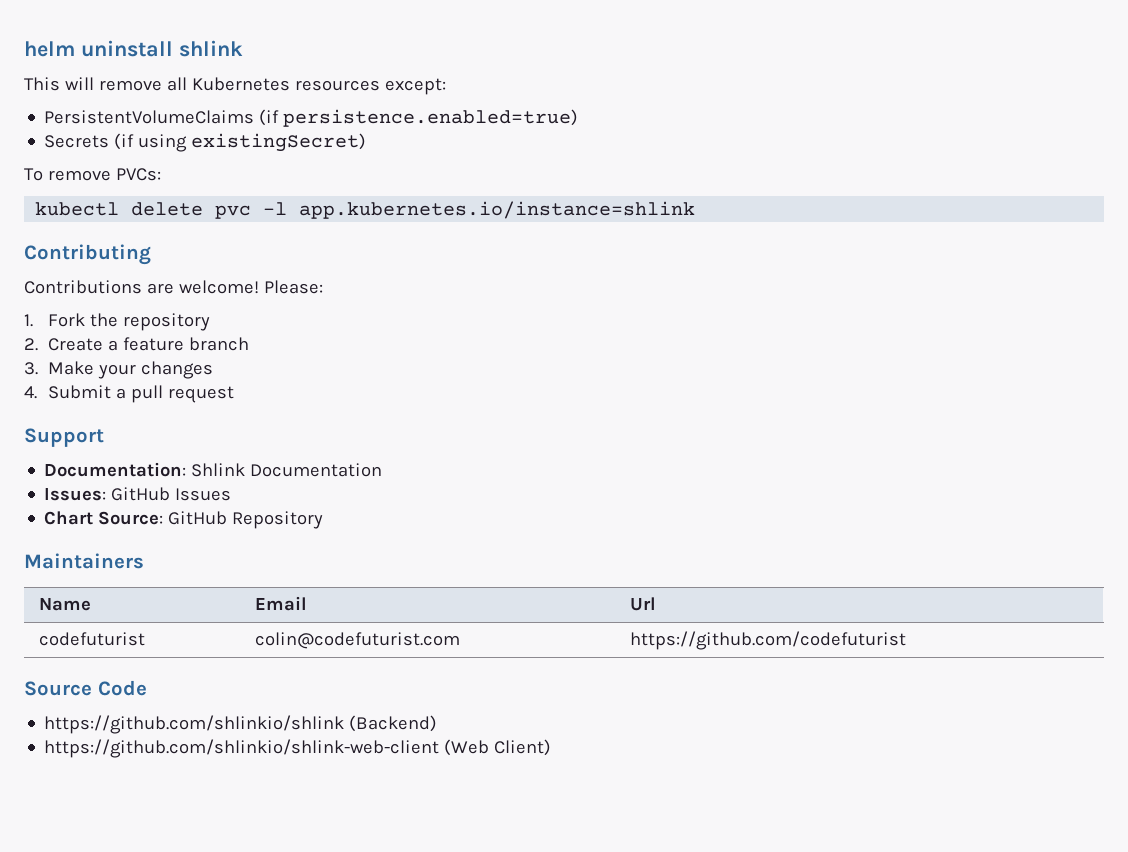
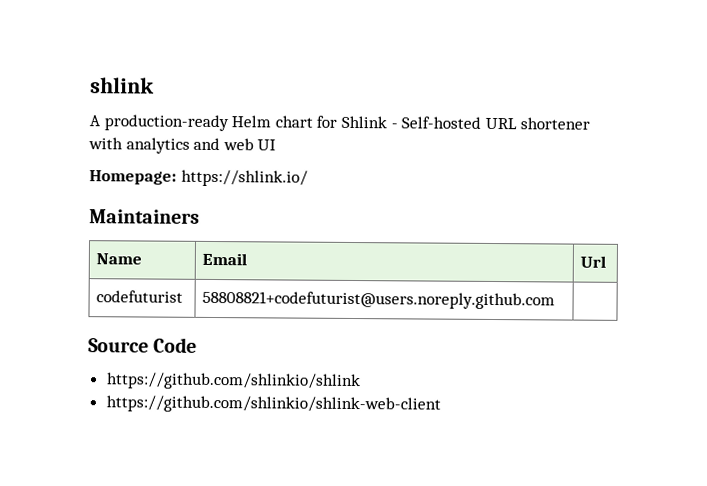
- helm uninstall shlink
+ shlink
- This will remove all Kubernetes resources except:
- PersistentVolumeClaims (if persistence.enabled=true)
- Secrets (if using existingSecret)
- To remove PVCs:
- kubectl delete pvc -l app.kubernetes.io/instance=shlink
- Contributing
- Contributions are welcome! Please:
- 1. Fork the repository
- 2. Create a feature branch
- 3. Make your changes
- 4. Submit a pull request
- Support
- Documentation: Shlink Documentation
- Issues: GitHub Issues
- Chart Source: GitHub Repository
+ A production-ready Helm chart for Shlink - Self-hosted URL shortener with analytics and web UI
+ Homepage: https://shlink.io/
- codefuturist | colin@codefuturist.com | https://github.com/codefuturist
+ codefuturist | 58808821+codefuturist@users.noreply.github.com |
- https://github.com/shlinkio/shlink (Backend)
+ https://github.com/shlinkio/shlink
- https://github.com/shlinkio/shlink-web-client (Web Client)
+ https://github.com/shlinkio/shlink-web-client

